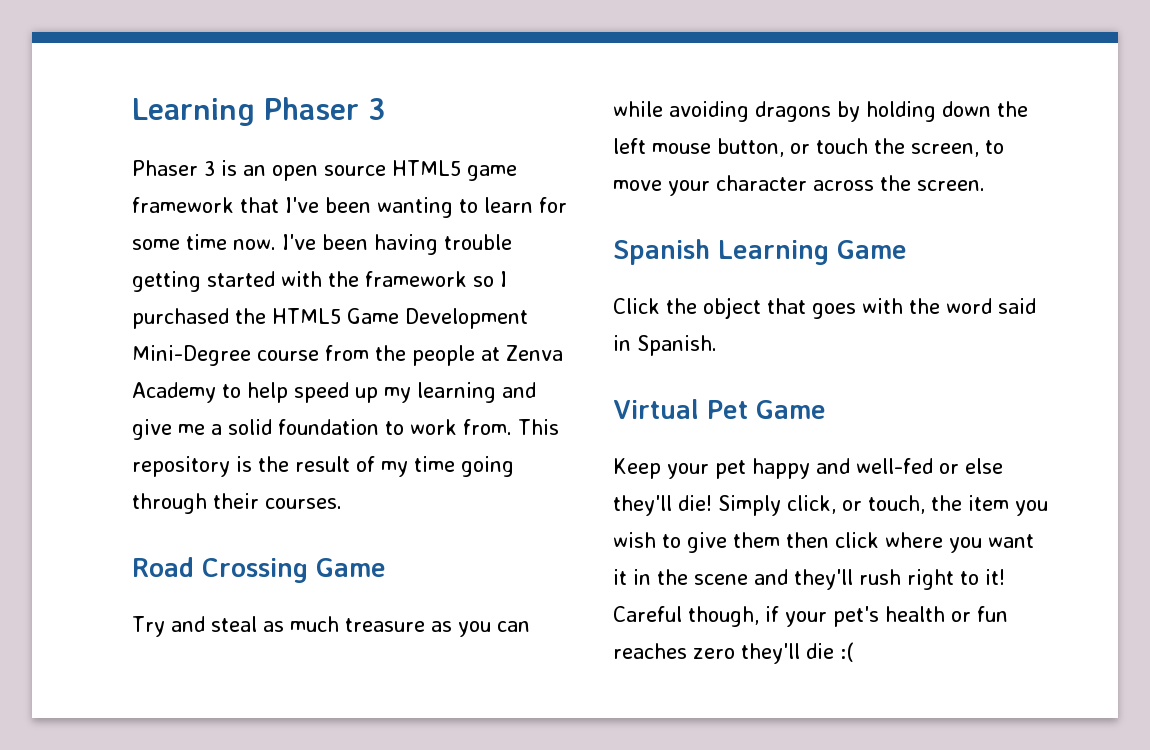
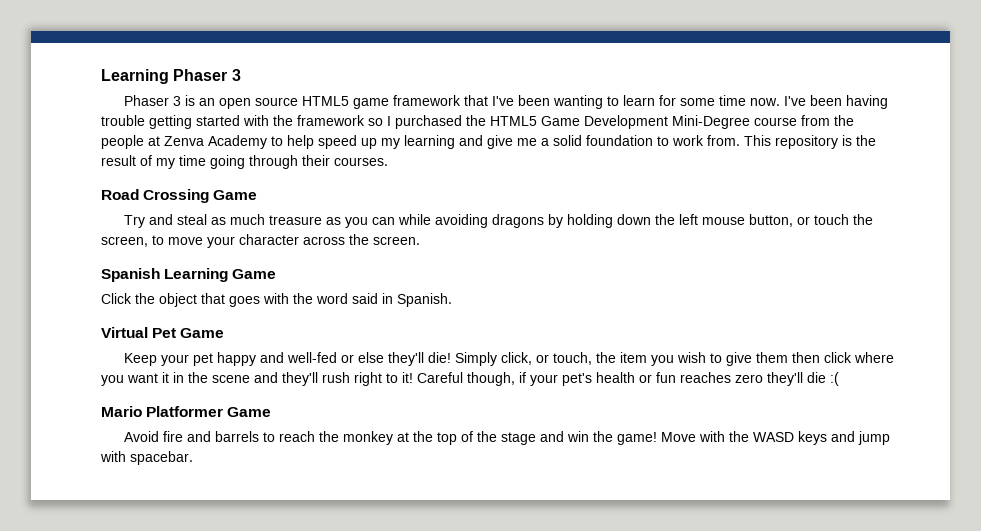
+ Mario Platformer Game
+ Avoid fire and barrels to reach the monkey at the top of the stage and win the game! Move with the WASD keys and jump with spacebar.

